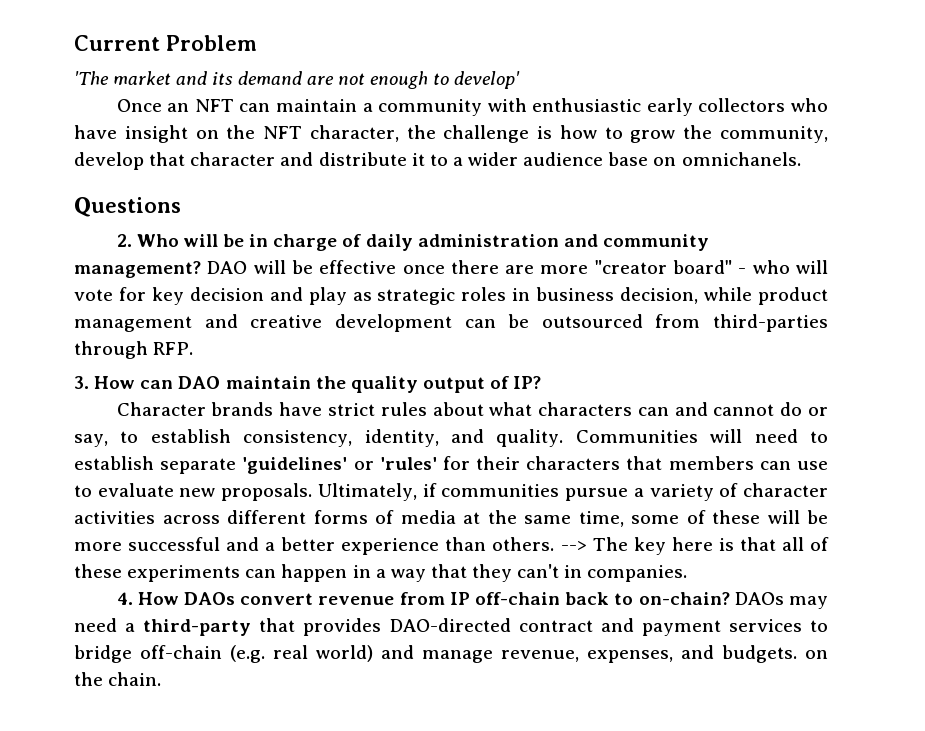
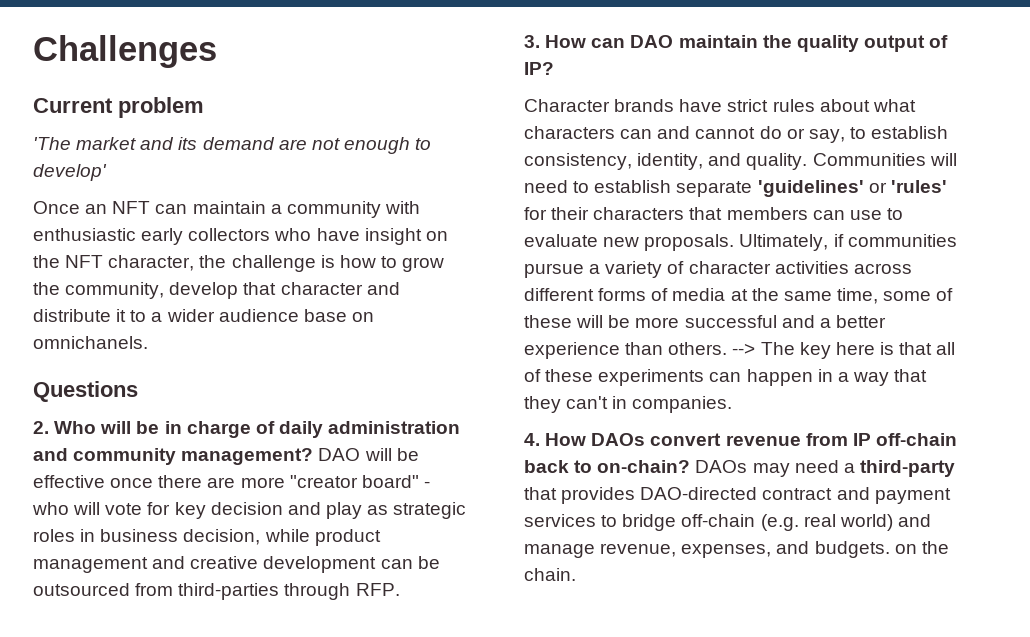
- Current Problem
+ Challenges
+ Current problem

